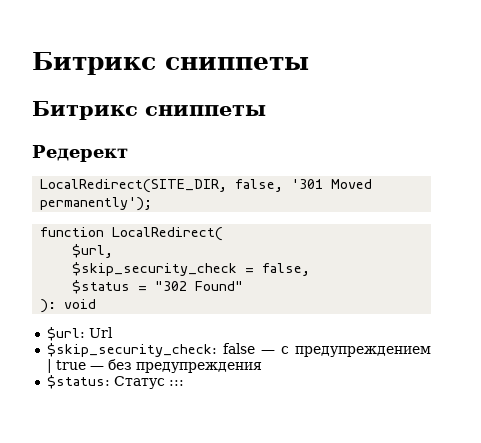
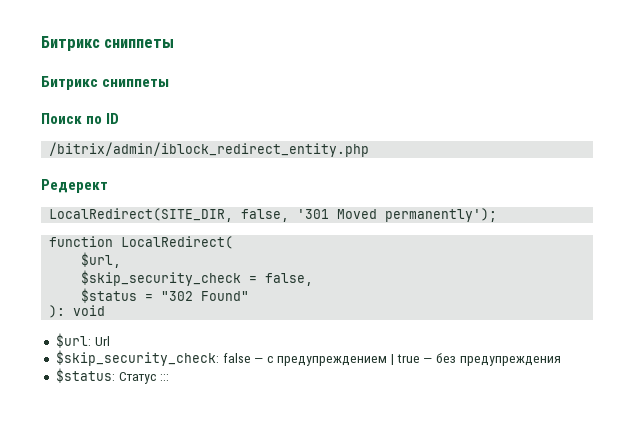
+ Поиск по ID
+ /bitrix/admin/iblock_redirect_entity.php

